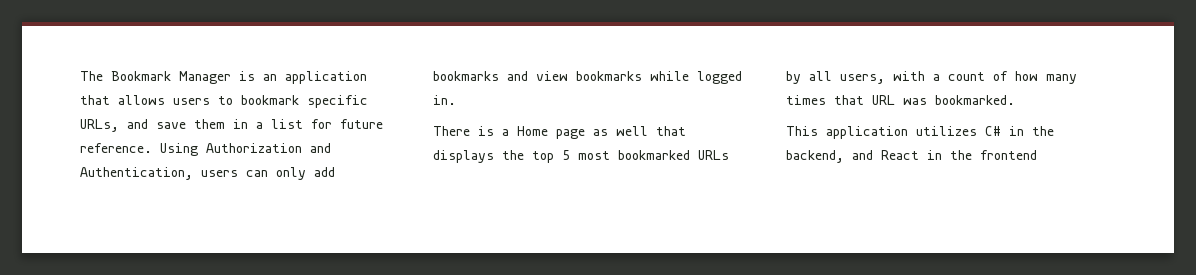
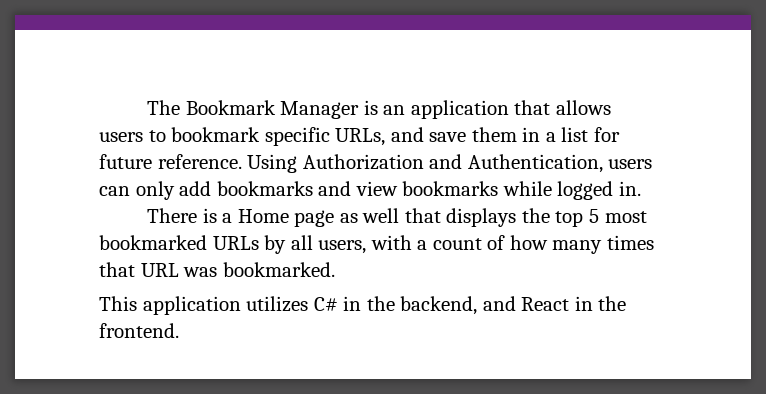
- This application utilizes C# in the backend, and React in the frontend
+ This application utilizes C# in the backend, and React in the frontend.

